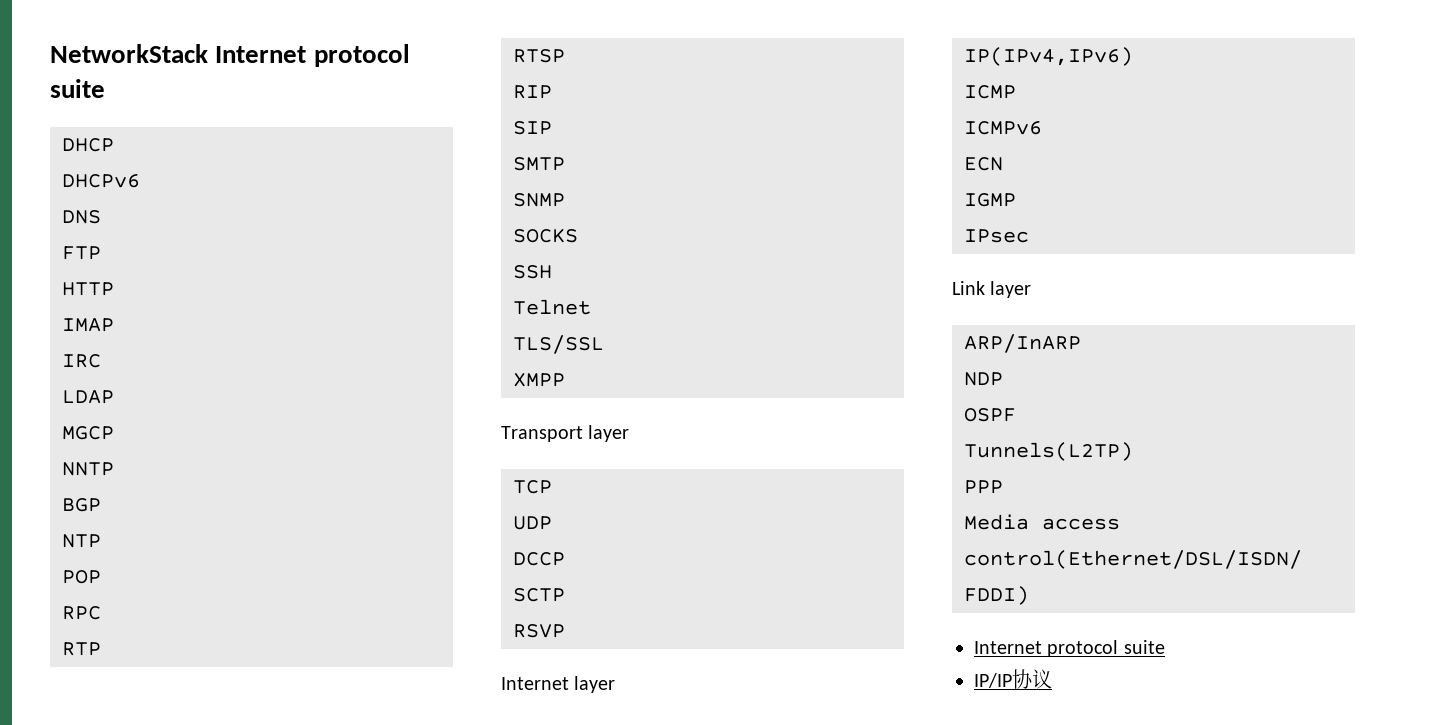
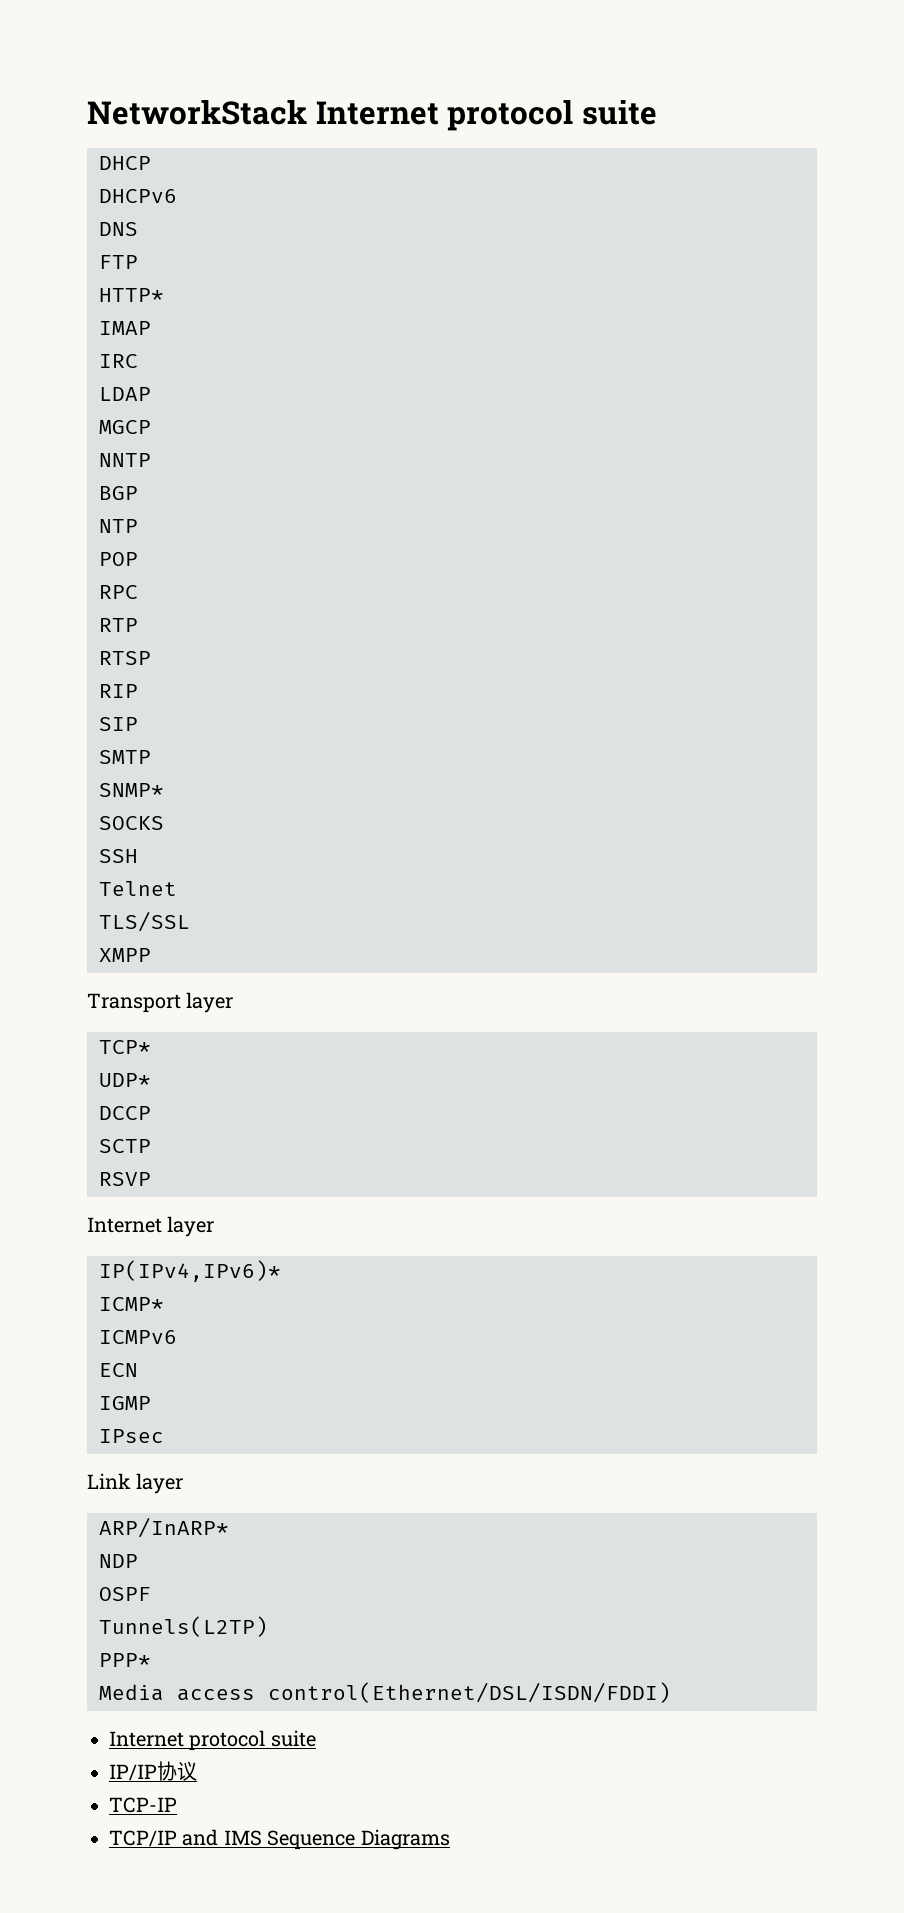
- HTTP
+ HTTP*
- SNMP
+ SNMP*
- TCP
- UDP
+ TCP*
+ UDP*
- IP(IPv4,IPv6)
- ICMP
+ IP(IPv4,IPv6)*
+ ICMP*
- ARP/InARP
+ ARP/InARP*
- PPP
+ PPP*
+ TCP-IP
+ TCP/IP and IMS Sequence Diagrams

